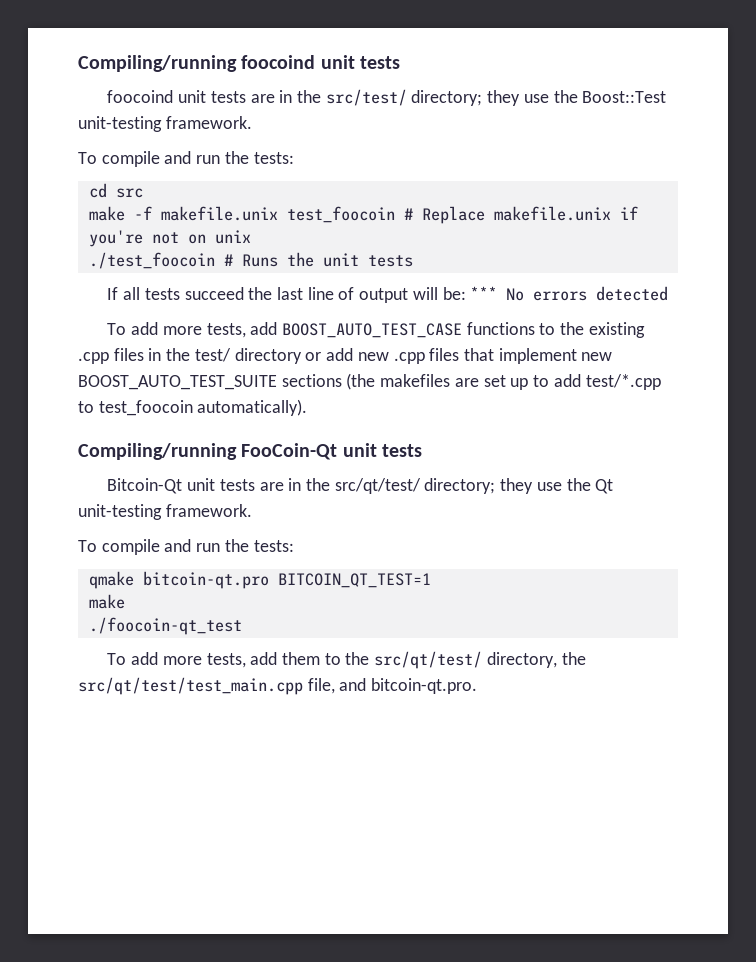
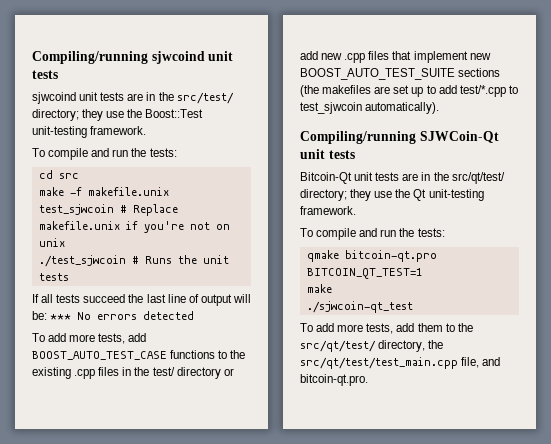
- Compiling/running foocoind unit tests
- foocoind unit tests are in the src/test/ directory; they use the Boost::Test unit-testing framework.
+ Compiling/running sjwcoind unit tests
+ sjwcoind unit tests are in the src/test/ directory; they use the Boost::Test unit-testing framework.
- make -f makefile.unix test_foocoin # Replace makefile.unix if you're not on unix
+ make -f makefile.unix test_sjwcoin # Replace makefile.unix if you're not on unix
- ./test_foocoin # Runs the unit tests
+ ./test_sjwcoin # Runs the unit tests
- To add more tests, add BOOST_AUTO_TEST_CASE functions to the existing .cpp files in the test/ directory or add new .cpp files that implement new BOOST_AUTO_TEST_SUITE sections (the makefiles are set up to add test/*.cpp to test_foocoin automatically).
+ To add more tests, add BOOST_AUTO_TEST_CASE functions to the existing .cpp files in the test/ directory or add new .cpp files that implement new BOOST_AUTO_TEST_SUITE sections (the makefiles are set up to add test/*.cpp to test_sjwcoin automatically).
- Compiling/running FooCoin-Qt unit tests
+ Compiling/running SJWCoin-Qt unit tests
- ./foocoin-qt_test
+ ./sjwcoin-qt_test

